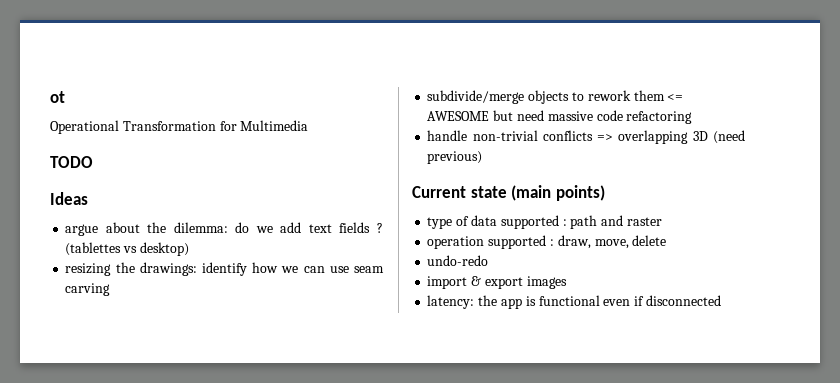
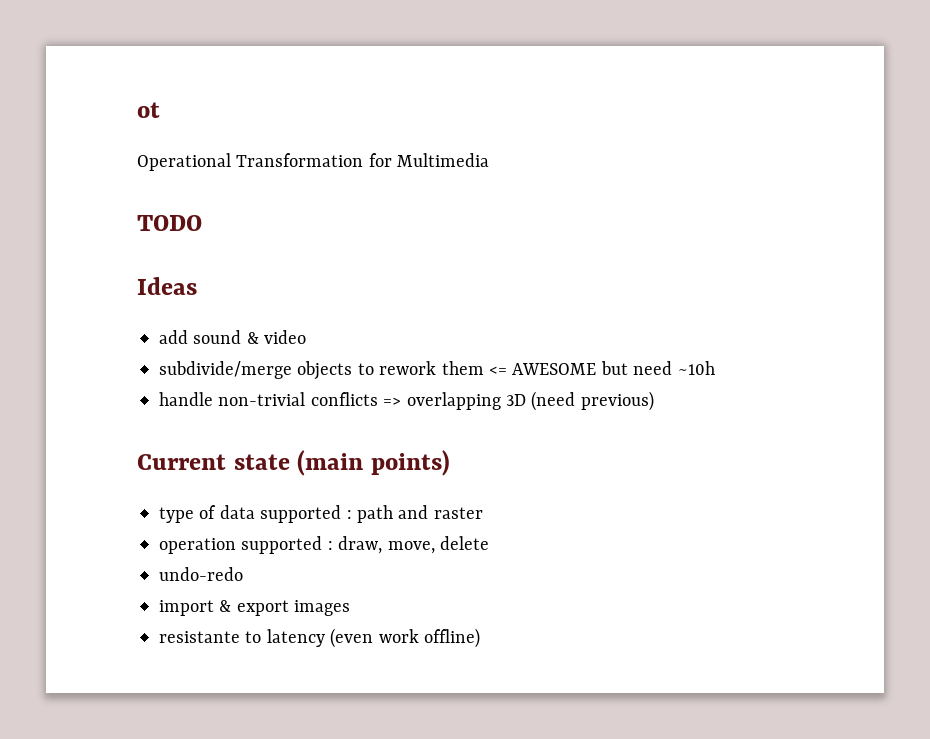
- argue about the dilemma: do we add text fields ? (tablettes vs desktop)
- resizing the drawings: identify how we can use seam carving
+ add sound & video
- subdivide/merge objects to rework them <= AWESOME but need massive code refactoring
+ subdivide/merge objects to rework them <= AWESOME but need ~10h
- latency: the app is functional even if disconnected
+ resistante to latency (even work offline)

